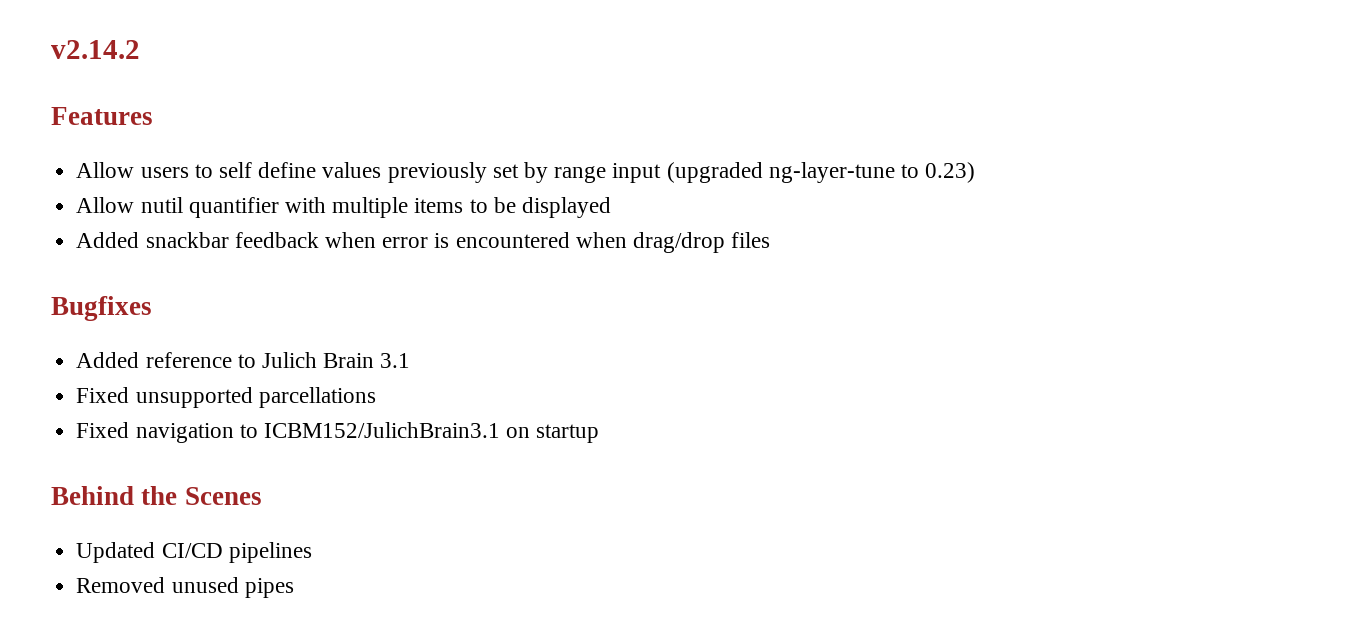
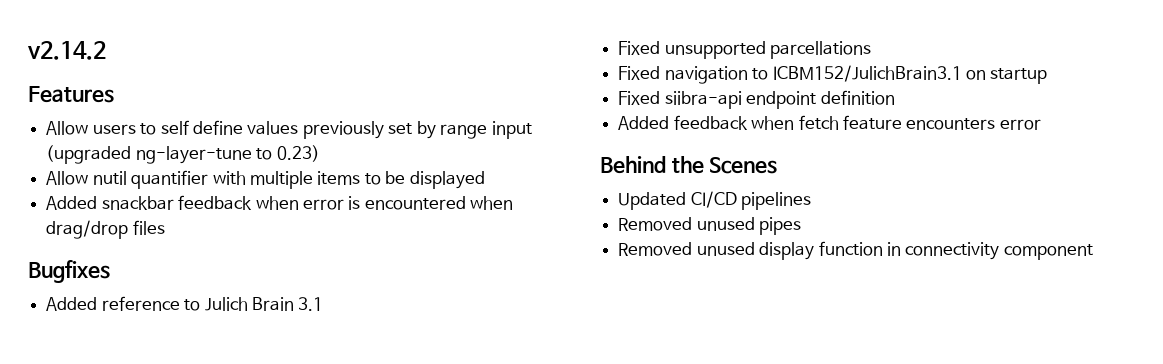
+ Fixed siibra-api endpoint definition
+ Added feedback when fetch feature encounters error
+ Removed unused display function in connectivity component

